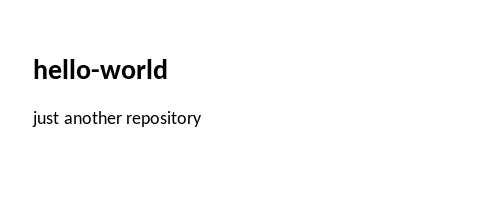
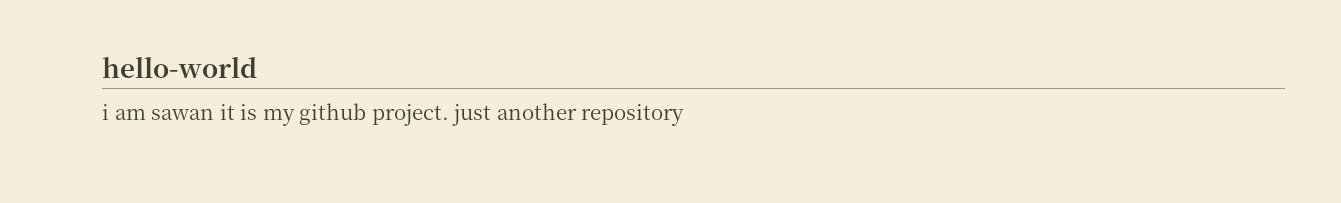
- just another repository
+ i am sawan it is my github project. just another repository

